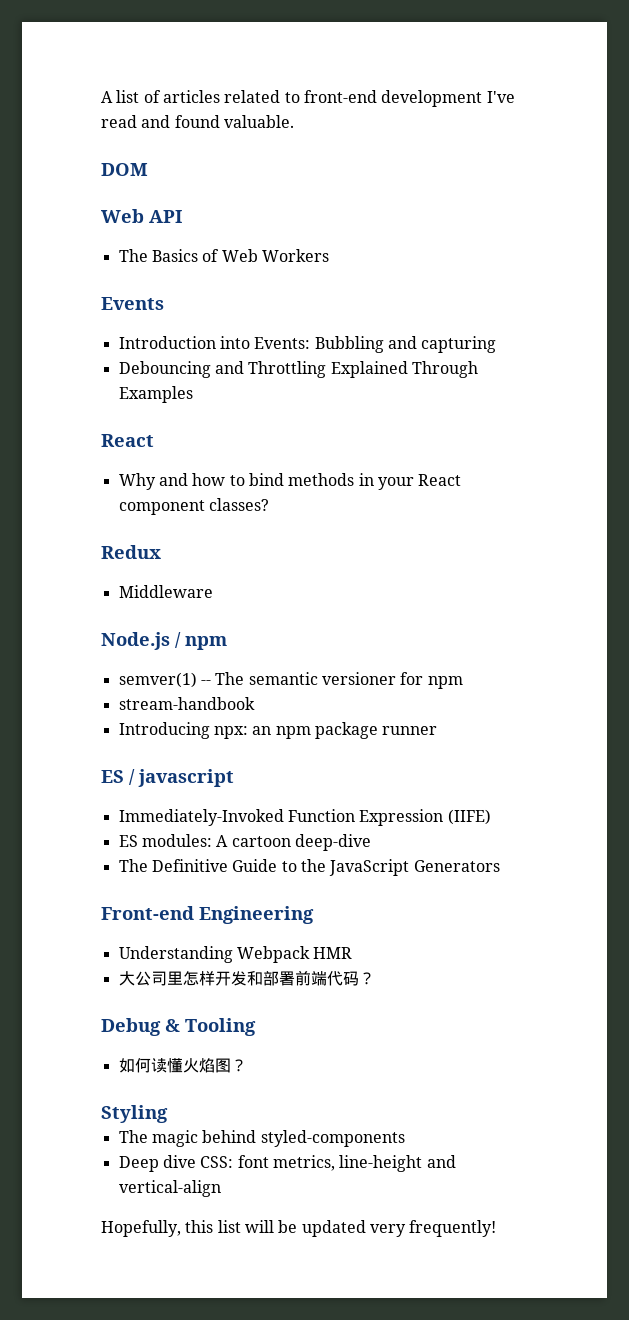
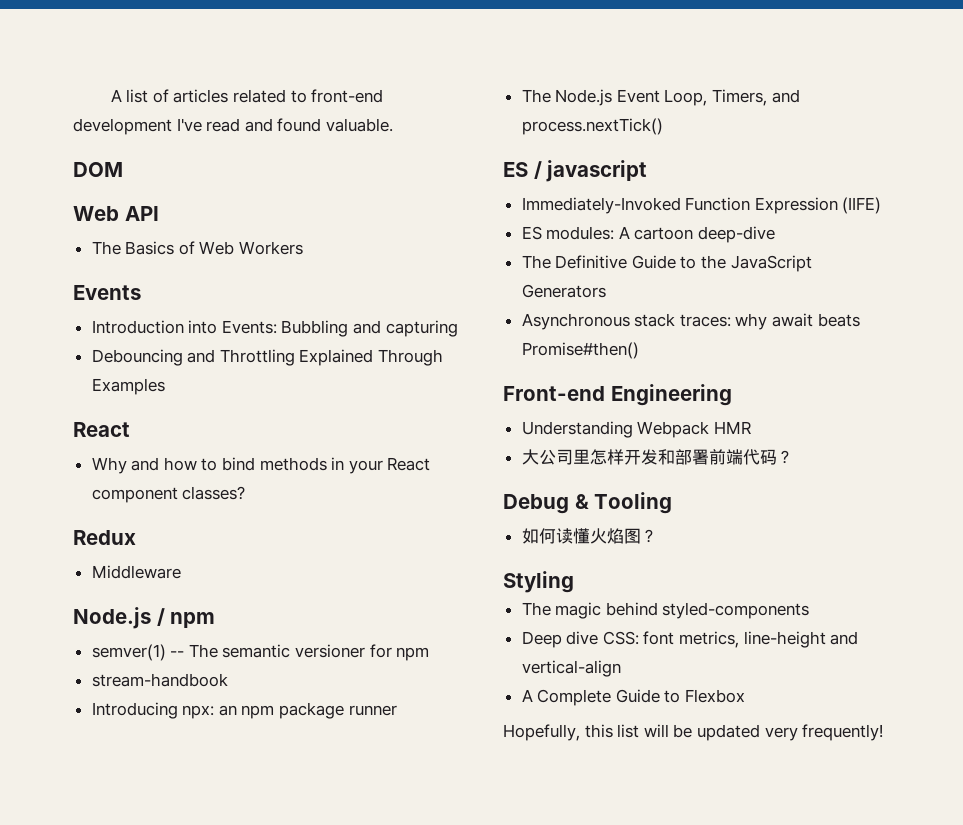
+ The Node.js Event Loop, Timers, and process.nextTick()
+ Asynchronous stack traces: why await beats Promise#then()
+ A Complete Guide to Flexbox

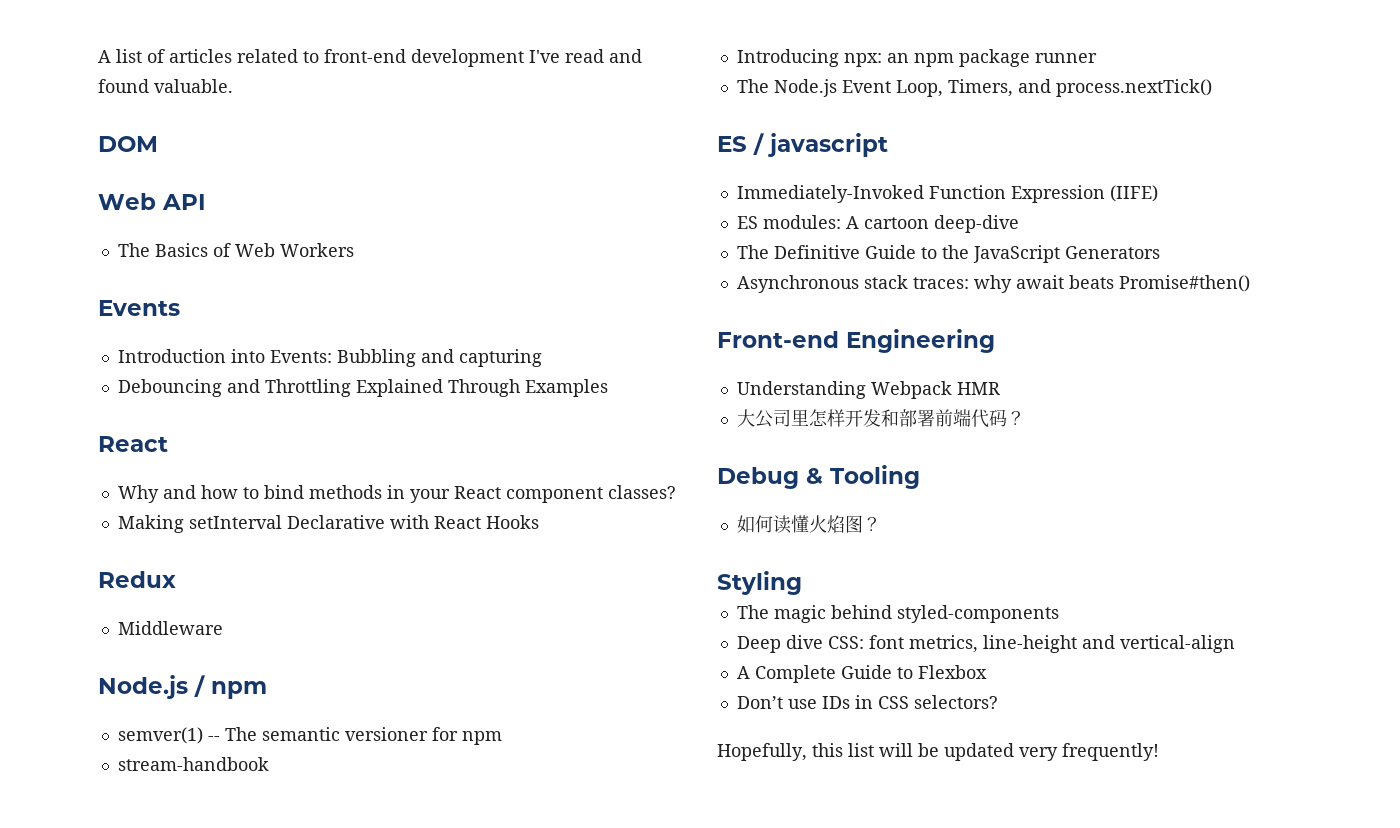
+ Making setInterval Declarative with React Hooks
+ Don’t use IDs in CSS selectors?

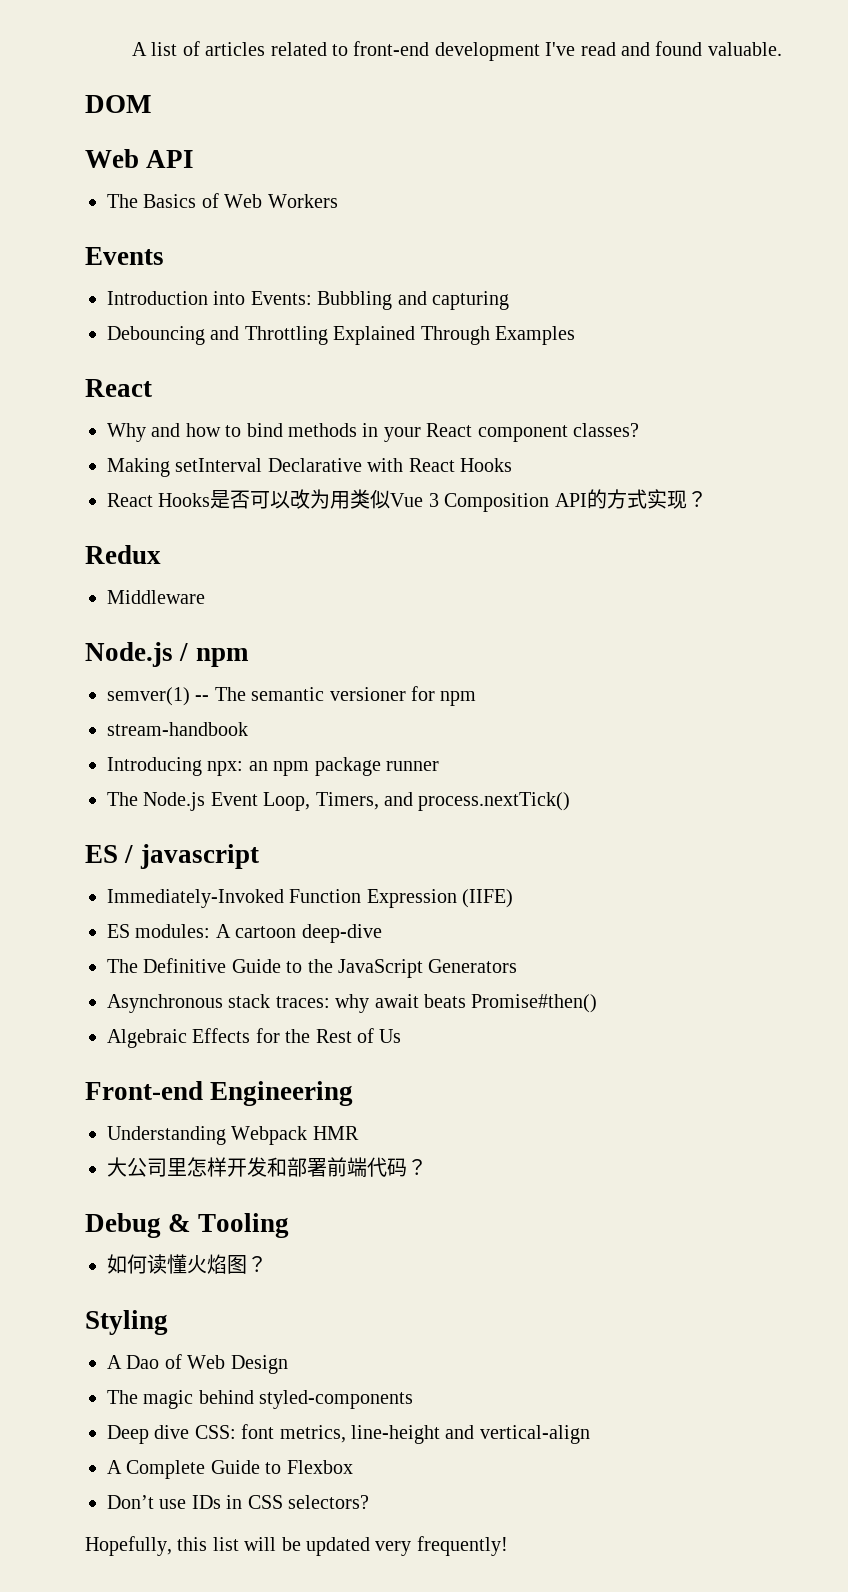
+ React Hooks是否可以改为用类似Vue 3 Composition API的方式实现？
+ Algebraic Effects for the Rest of Us
+ A Dao of Web Design

